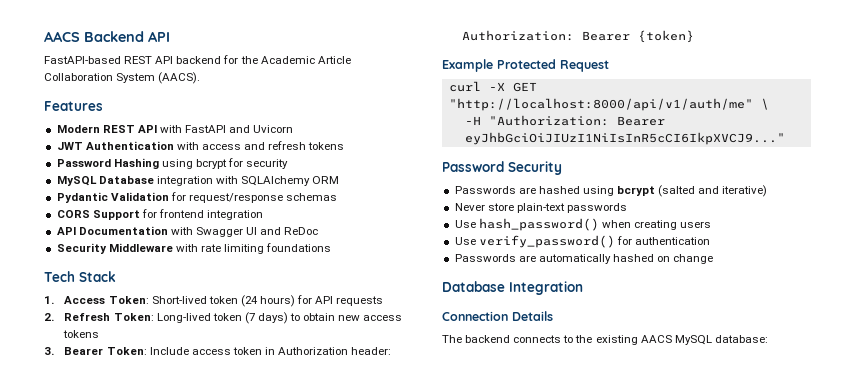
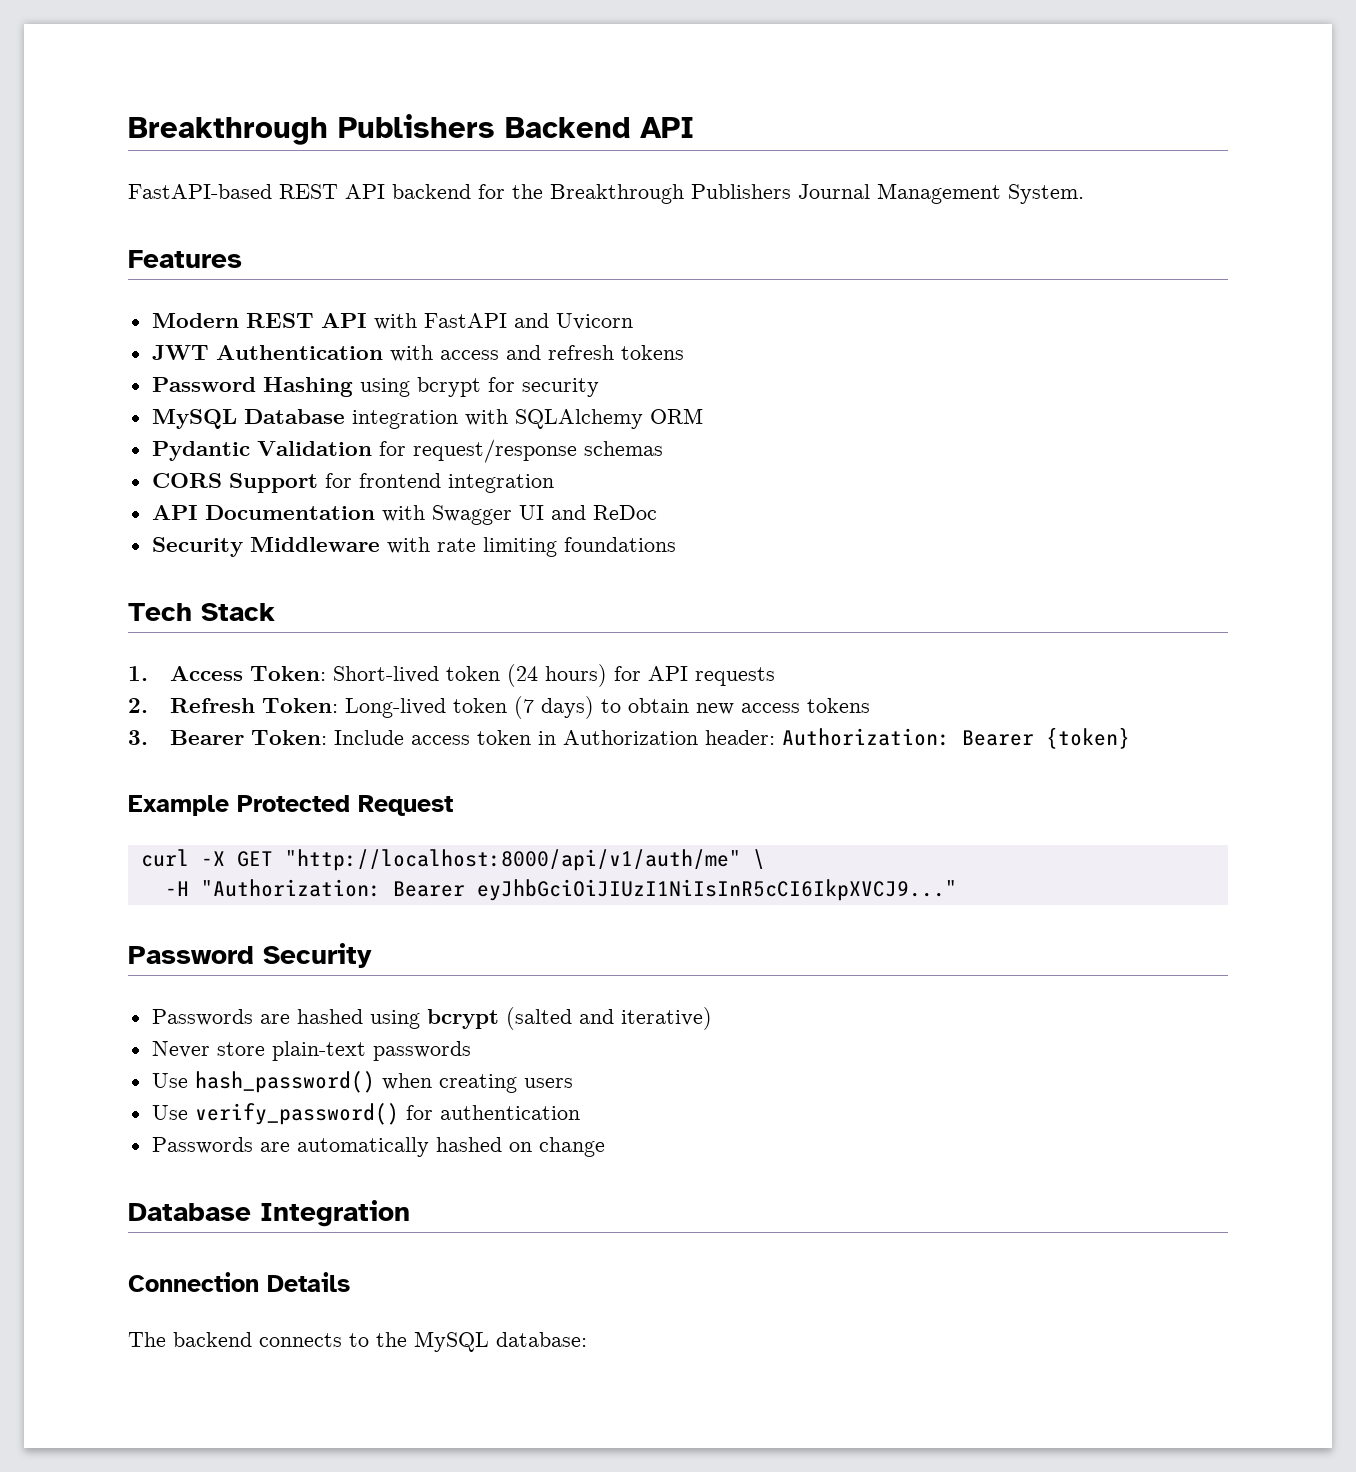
- AACS Backend API
+ Breakthrough Publishers Backend API
- FastAPI-based REST API backend for the Academic Article Collaboration System (AACS).
+ FastAPI-based REST API backend for the Breakthrough Publishers Journal Management System.
- The backend connects to the existing AACS MySQL database:
+ The backend connects to the MySQL database:

